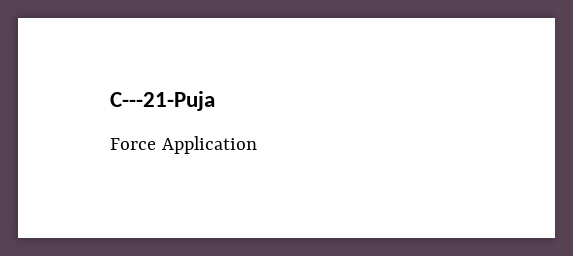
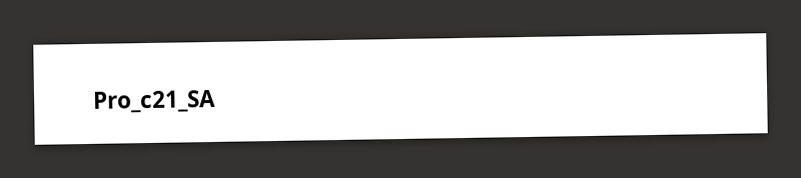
- C---21-Puja
- Force Application
+ Pro_c21_SA

